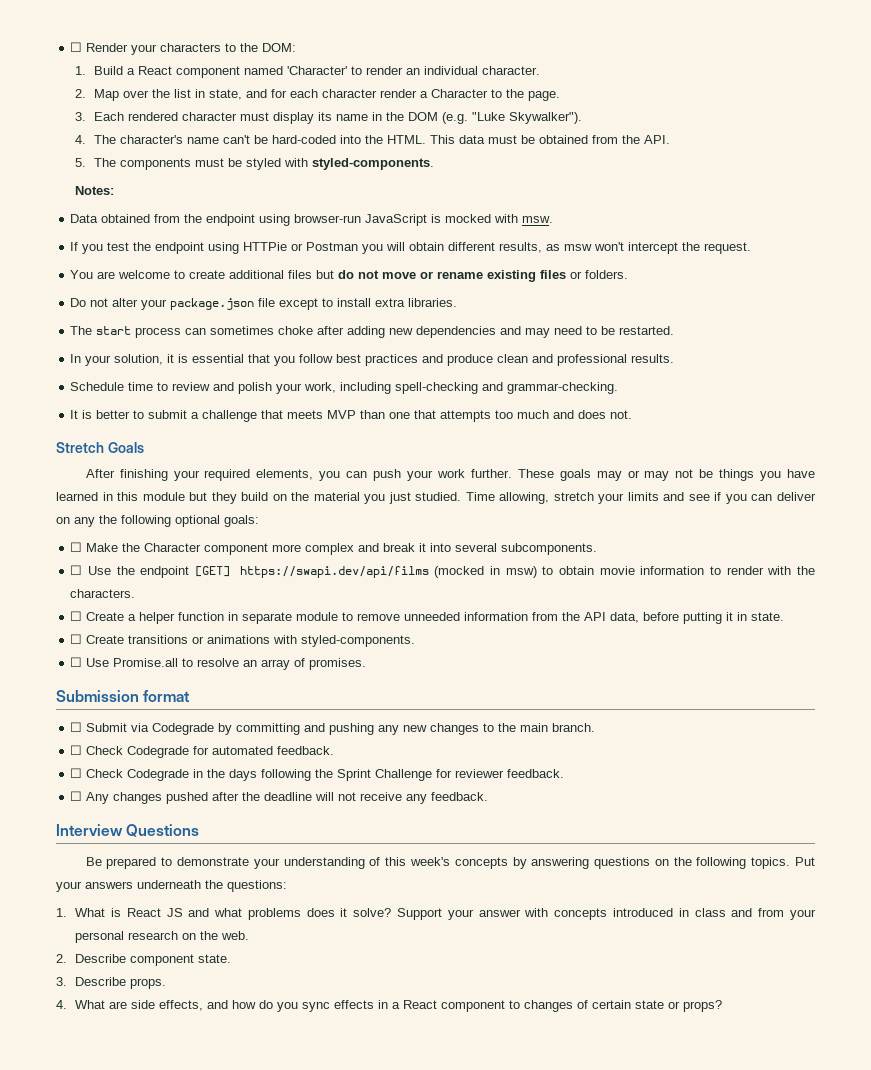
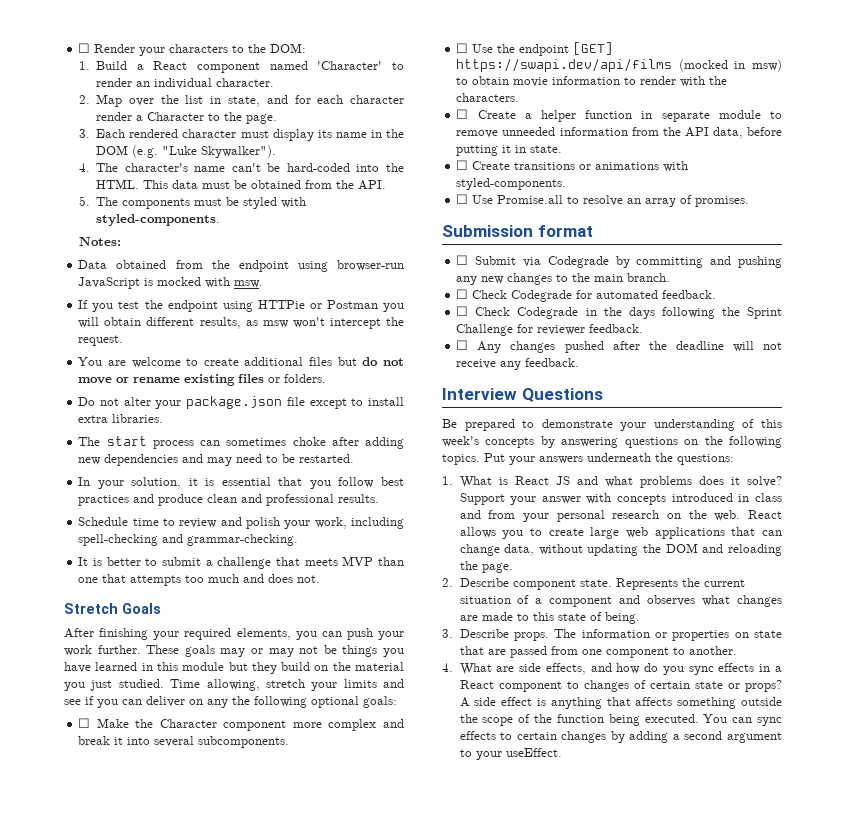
- Support your answer with concepts introduced in class and from your personal research on the web.
- 2. Describe component state.
- 3. Describe props.
+ Support your answer with concepts introduced in class and from your personal research on the web. React allows you to create large web applications that can change data, without updating the DOM and reloading the page.
+ 2. Describe component state. Represents the current situation of a component and observes what changes are made to this state of being.
+ 3. Describe props. The information or properties on state that are passed from one component to another.
+ A side effect is anything that affects something outside the scope of the function being executed. You can sync effects to certain changes by adding a second argument to your useEffect.

